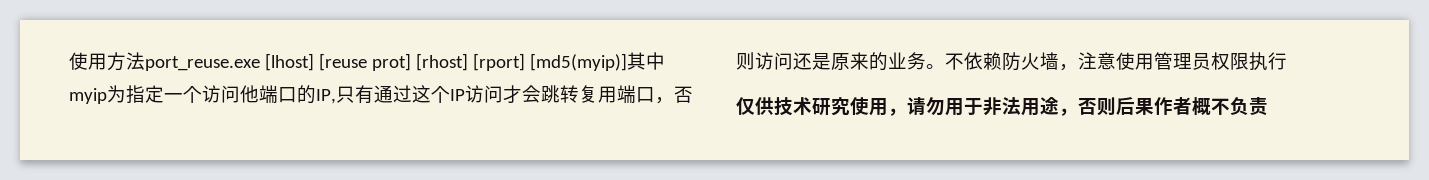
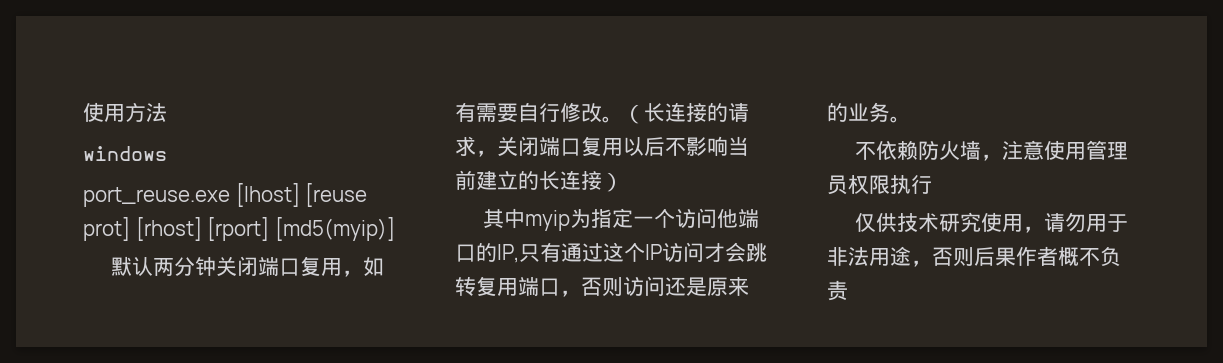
- 使用方法port_reuse.exe [lhost] [reuse prot] [rhost] [rport] [md5(myip)]其中myip为指定一个访问他端口的IP,只有通过这个IP访问才会跳转复用端口，否则访问还是原来的业务。不依赖防火墙，注意使用管理员权限执行
+ 使用方法
+ windows
+ port_reuse.exe [lhost] [reuse prot] [rhost] [rport] [md5(myip)]
+ 默认两分钟关闭端口复用，如有需要自行修改。（长连接的请求，关闭端口复用以后不影响当前建立的长连接）
+ 其中myip为指定一个访问他端口的IP,只有通过这个IP访问才会跳转复用端口，否则访问还是原来的业务。
+ 不依赖防火墙，注意使用管理员权限执行

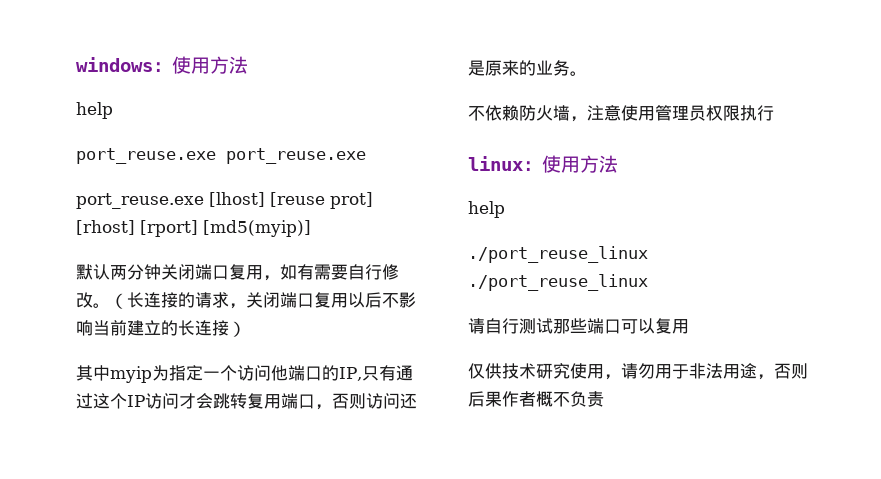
- 使用方法
- windows
+ windows：使用方法
+ help
+ port_reuse.exe port_reuse.exe
+ linux：使用方法
+ help
+ ./port_reuse_linux ./port_reuse_linux
+ 请自行测试那些端口可以复用

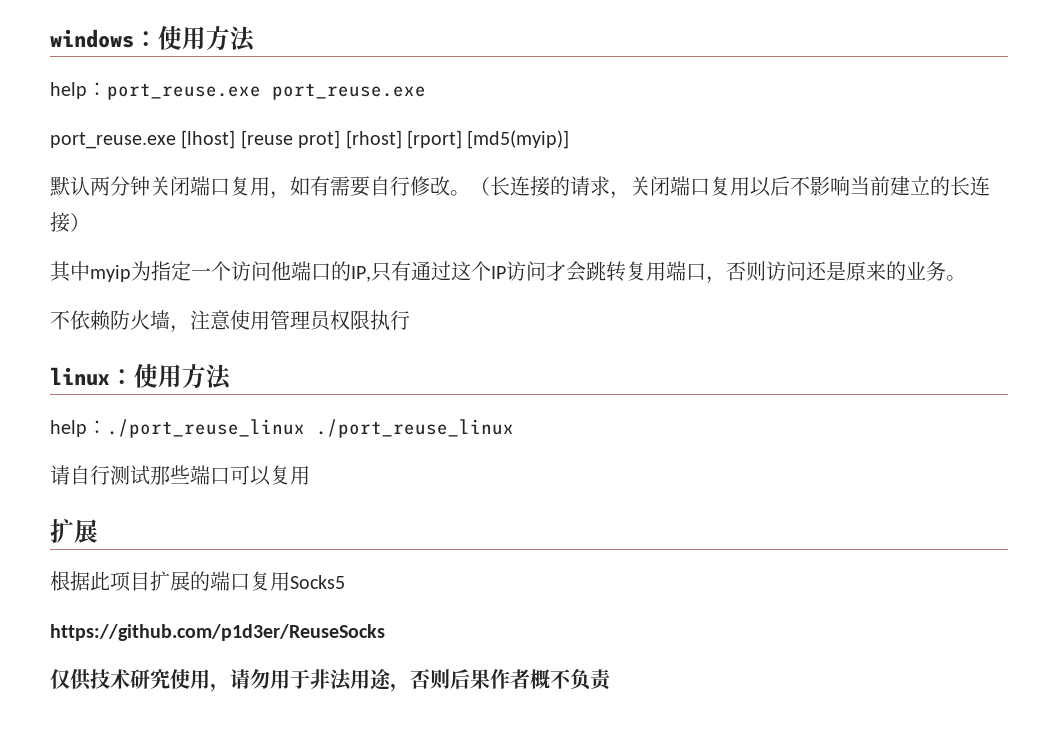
  windows：使用方法
- help
- port_reuse.exe port_reuse.exe
+ help：port_reuse.exe port_reuse.exe
  linux：使用方法
- help
- ./port_reuse_linux ./port_reuse_linux
+ help：./port_reuse_linux ./port_reuse_linux
  请自行测试那些端口可以复用
+ 扩展
+ 根据此项目扩展的端口复用Socks5
+ https://github.com/p1d3er/ReuseSocks

